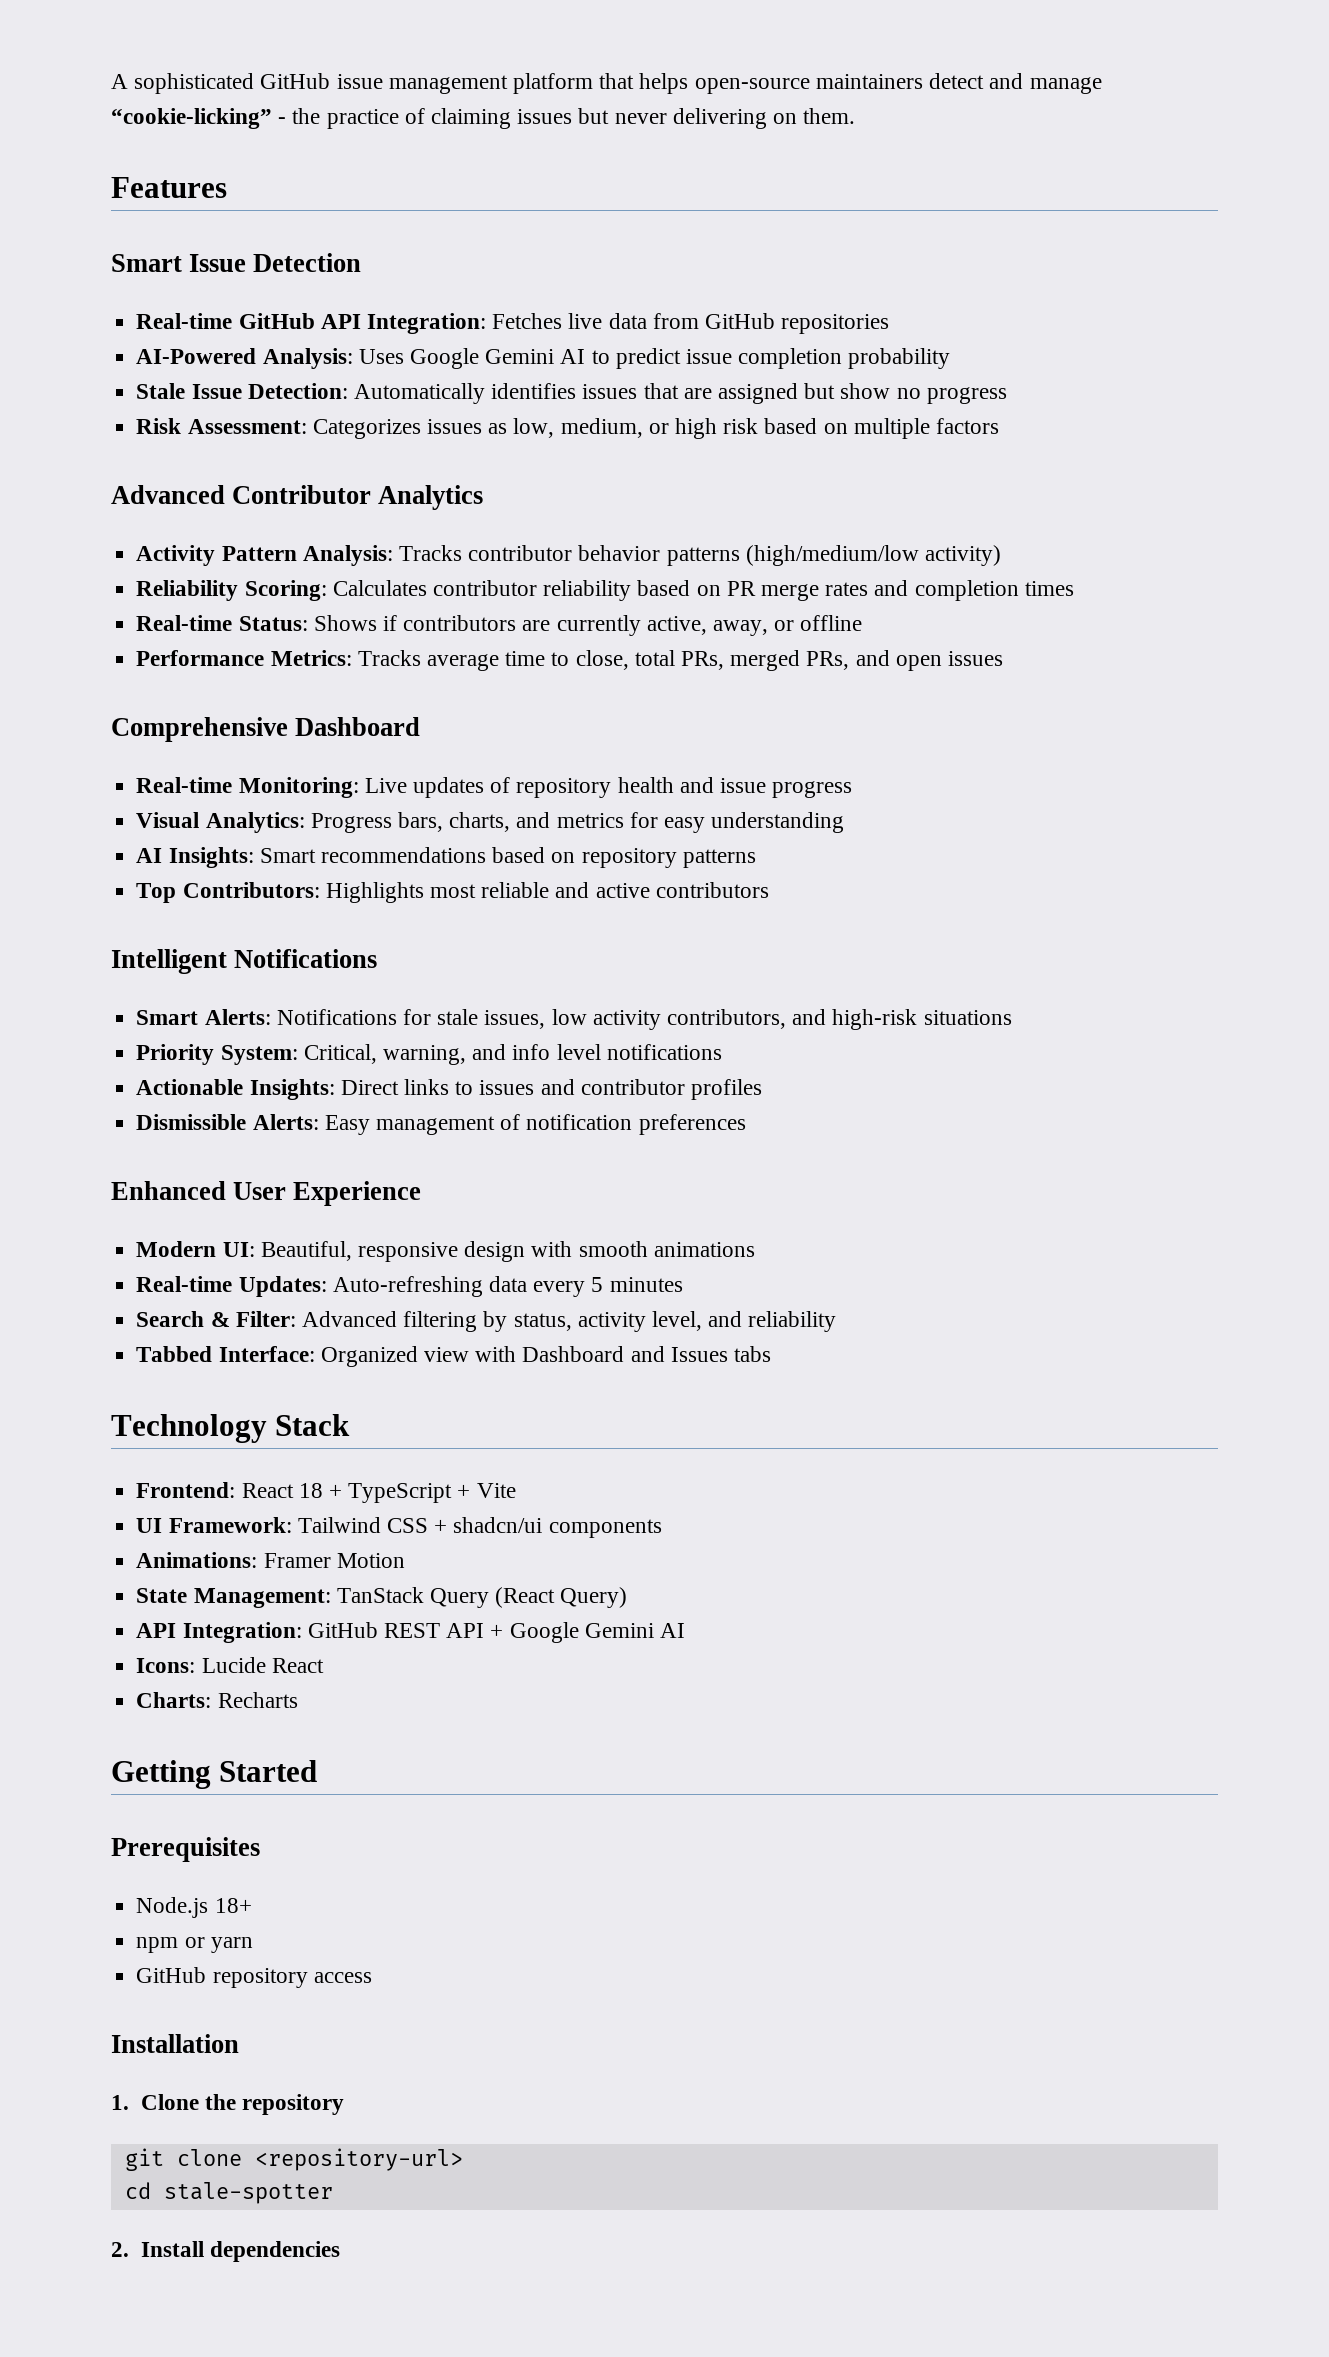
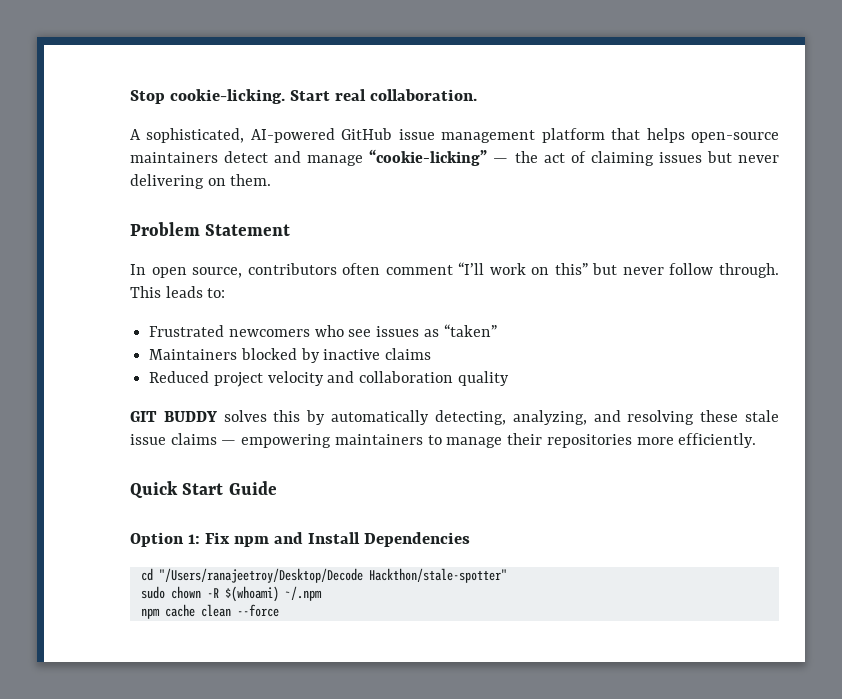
- A sophisticated GitHub issue management platform that helps open-source maintainers detect and manage “cookie-licking” - the practice of claiming issues but never delivering on them.
+ Stop cookie-licking. Start real collaboration.
+ A sophisticated, AI-powered GitHub issue management platform that helps open-source maintainers detect and manage “cookie-licking” — the act of claiming issues but never delivering on them.
- Features
- Smart Issue Detection
- Real-time GitHub API Integration: Fetches live data from GitHub repositories
- AI-Powered Analysis: Uses Google Gemini AI to predict issue completion probability
- Stale Issue Detection: Automatically identifies issues that are assigned but show no progress
- Risk Assessment: Categorizes issues as low, medium, or high risk based on multiple factors
- Advanced Contributor Analytics
- Activity Pattern Analysis: Tracks contributor behavior patterns (high/medium/low activity)
- Reliability Scoring: Calculates contributor reliability based on PR merge rates and completion times
- Real-time Status: Shows if contributors are currently active, away, or offline
- Performance Metrics: Tracks average time to close, total PRs, merged PRs, and open issues
- Comprehensive Dashboard
- Real-time Monitoring: Live updates of repository health and issue progress
- Visual Analytics: Progress bars, charts, and metrics for easy understanding
- AI Insights: Smart recommendations based on repository patterns
- Top Contributors: Highlights most reliable and active contributors
- Intelligent Notifications
- Smart Alerts: Notifications for stale issues, low activity contributors, and high-risk situations
- Priority System: Critical, warning, and info level notifications
- Actionable Insights: Direct links to issues and contributor profiles
- Dismissible Alerts: Easy management of notification preferences
- Enhanced User Experience
- Modern UI: Beautiful, responsive design with smooth animations
- Real-time Updates: Auto-refreshing data every 5 minutes
- Search & Filter: Advanced filtering by status, activity level, and reliability
- Tabbed Interface: Organized view with Dashboard and Issues tabs
- Technology Stack
- Frontend: React 18 + TypeScript + Vite
- UI Framework: Tailwind CSS + shadcn/ui components
- Animations: Framer Motion
- State Management: TanStack Query (React Query)
- API Integration: GitHub REST API + Google Gemini AI
- Icons: Lucide React
- Charts: Recharts
- Getting Started
- Prerequisites
- Node.js 18+
- npm or yarn
- GitHub repository access
- Installation
- 1. Clone the repository
- git clone <repository-url>
- cd stale-spotter
- 2. Install dependencies
+ Problem Statement
+ In open source, contributors often comment “I’ll work on this” but never follow through. This leads to:
+ Frustrated newcomers who see issues as “taken”
+ Maintainers blocked by inactive claims
+ Reduced project velocity and collaboration quality
+ GIT BUDDY solves this by automatically detecting, analyzing, and resolving these stale issue claims — empowering maintainers to manage their repositories more efficiently.
+ Quick Start Guide
+ Option 1: Fix npm and Install Dependencies
+ cd "/Users/ranajeetroy/Desktop/Decode Hackthon/stale-spotter"
+ sudo chown -R $(whoami) ~/.npm
+ npm cache clean --force

